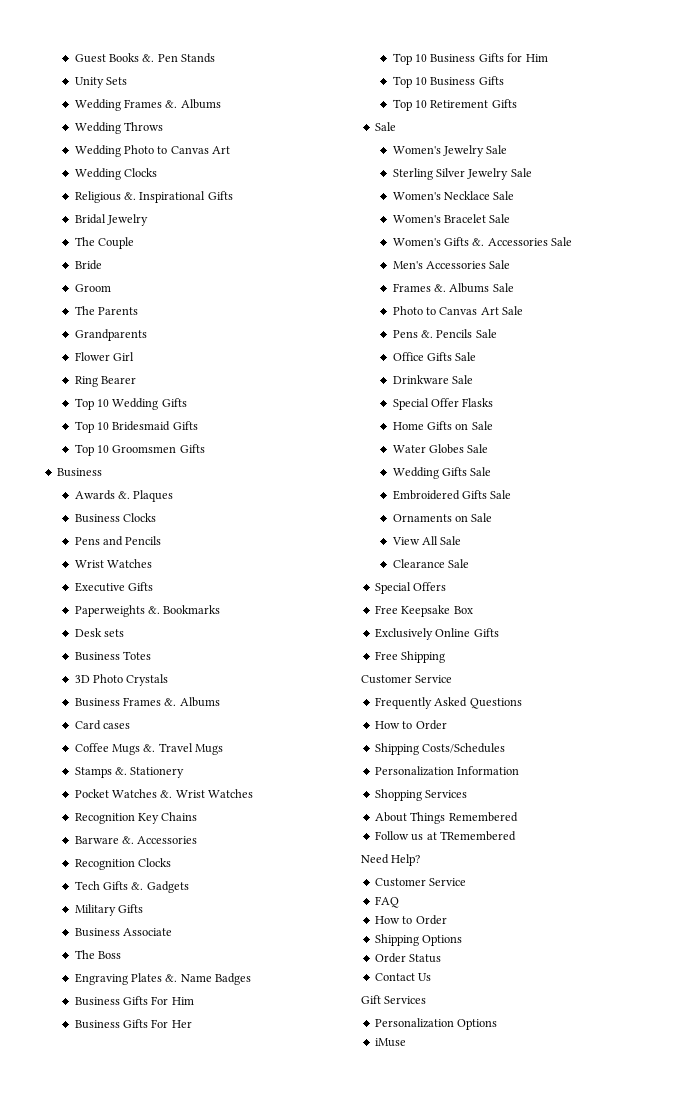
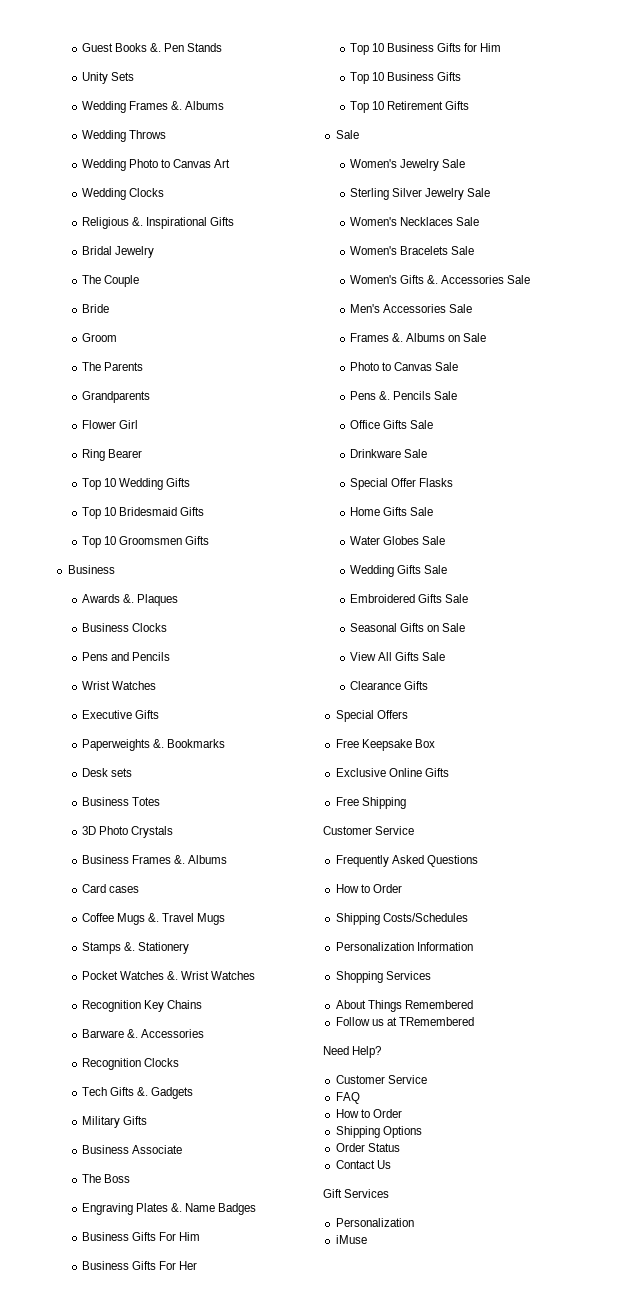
- Women's Necklace Sale
- Women's Bracelet Sale
+ Women's Necklaces Sale
+ Women's Bracelets Sale
- Albums Sale
+ Albums on Sale
- Photo to Canvas Art Sale
+ Photo to Canvas Sale
- Home Gifts on Sale
+ Home Gifts Sale
- Ornaments on Sale
+ Seasonal Gifts on Sale
- View All Sale
+ View All Gifts Sale
- Clearance Sale
+ Clearance Gifts
- Exclusively Online Gifts
+ Exclusive Online Gifts
  Gift Services
- Personalization Options
+ Personalization

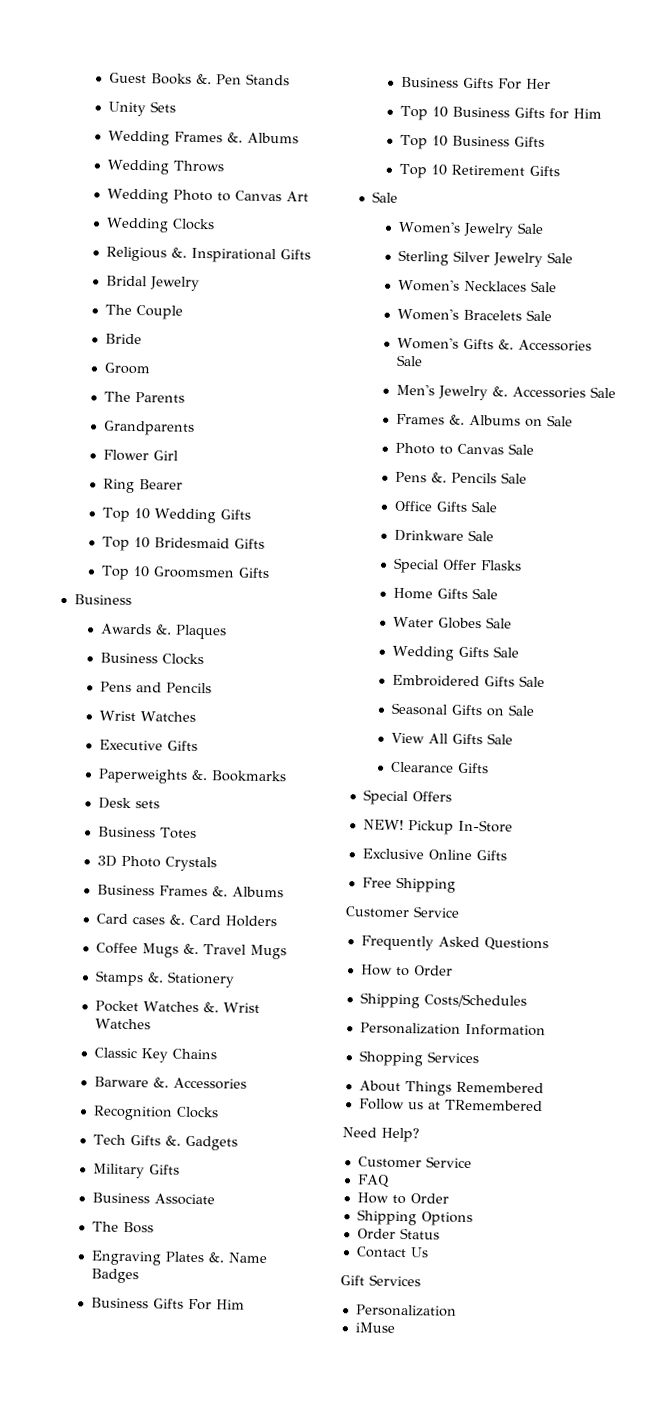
- Card cases
+ Card cases &. Card Holders
- Recognition Key Chains
+ Classic Key Chains
- Men's Accessories Sale
+ Men's Jewelry &. Accessories Sale
- Free Keepsake Box
+ NEW! Pickup In-Store

